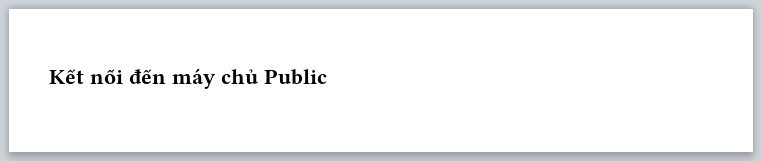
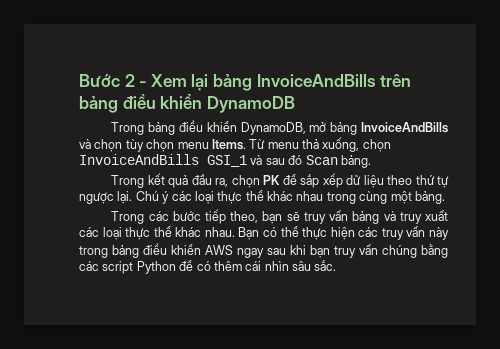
- Kết nối đến máy chủ Public
+ Bước 2 - Xem lại bảng InvoiceAndBills trên bảng điều khiển DynamoDB
+ Trong bảng điều khiển DynamoDB, mở bảng InvoiceAndBills và chọn tùy chọn menu Items. Từ menu thả xuống, chọn InvoiceAndBills GSI_1 và sau đó Scan bảng.
+ Trong kết quả đầu ra, chọn PK để sắp xếp dữ liệu theo thứ tự ngược lại. Chú ý các loại thực thể khác nhau trong cùng một bảng.
+ Trong các bước tiếp theo, bạn sẽ truy vấn bảng và truy xuất các loại thực thể khác nhau. Bạn có thể thực hiện các truy vấn này trong bảng điều khiển AWS ngay sau khi bạn truy vấn chúng bằng các script Python để có thêm cái nhìn sâu sắc.

